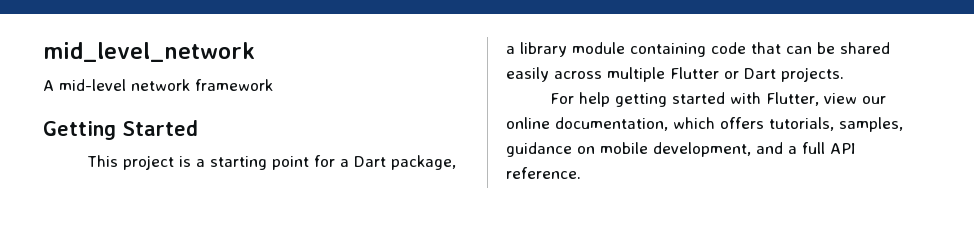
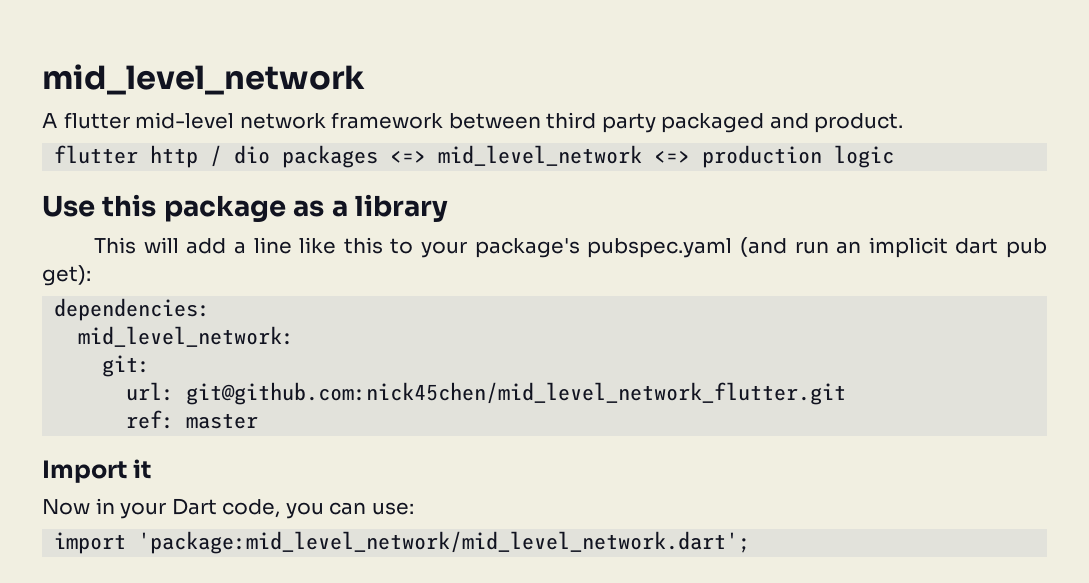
- A mid-level network framework
- Getting Started
- This project is a starting point for a Dart package, a library module containing code that can be shared easily across multiple Flutter or Dart projects.
- For help getting started with Flutter, view our online documentation, which offers tutorials, samples, guidance on mobile development, and a full API reference.
+ A flutter mid-level network framework between third party packaged and product.
+ flutter http / dio packages <=> mid_level_network <=> production logic
+ Use this package as a library
+ This will add a line like this to your package's pubspec.yaml (and run an implicit dart pub get):
+ dependencies:
+ mid_level_network:
+ git:
+ url: git@github.com:nick45chen/mid_level_network_flutter.git
+ ref: master
+ Import it
+ Now in your Dart code, you can use:
+ import 'package:mid_level_network/mid_level_network.dart';

